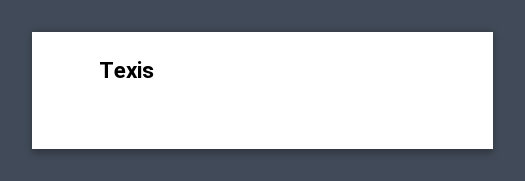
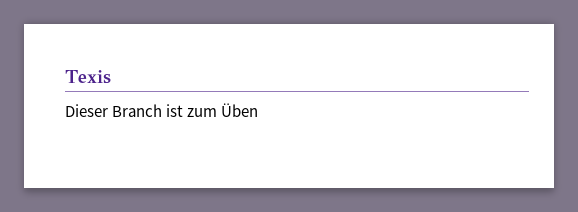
+ Dieser Branch ist zum Üben

